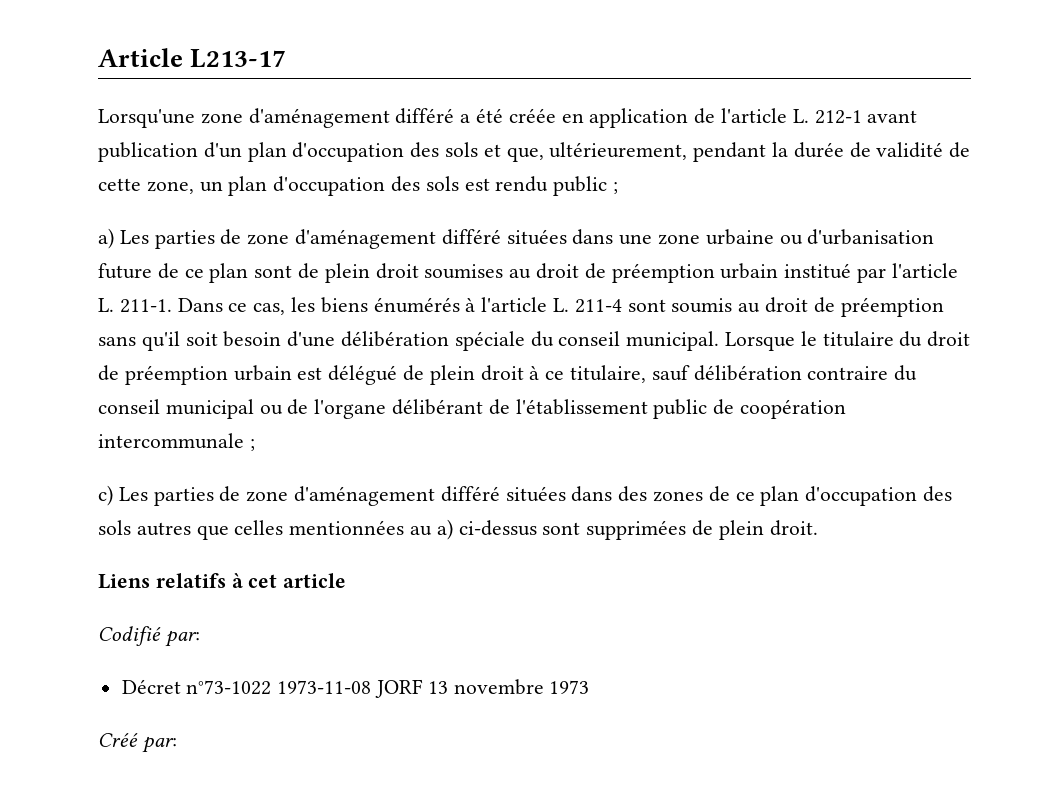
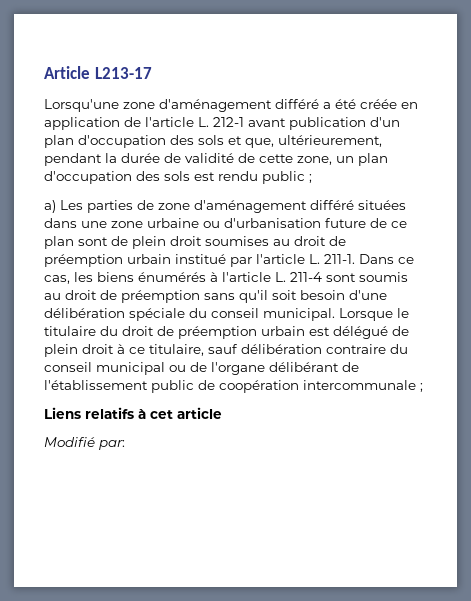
- c) Les parties de zone d'aménagement différé situées dans des zones de ce plan d'occupation des sols autres que celles mentionnées au a) ci-dessus sont supprimées de plein droit.
- Codifié par:
- Décret n°73-1022 1973-11-08 JORF 13 novembre 1973
- Créé par:
+ Modifié par:

